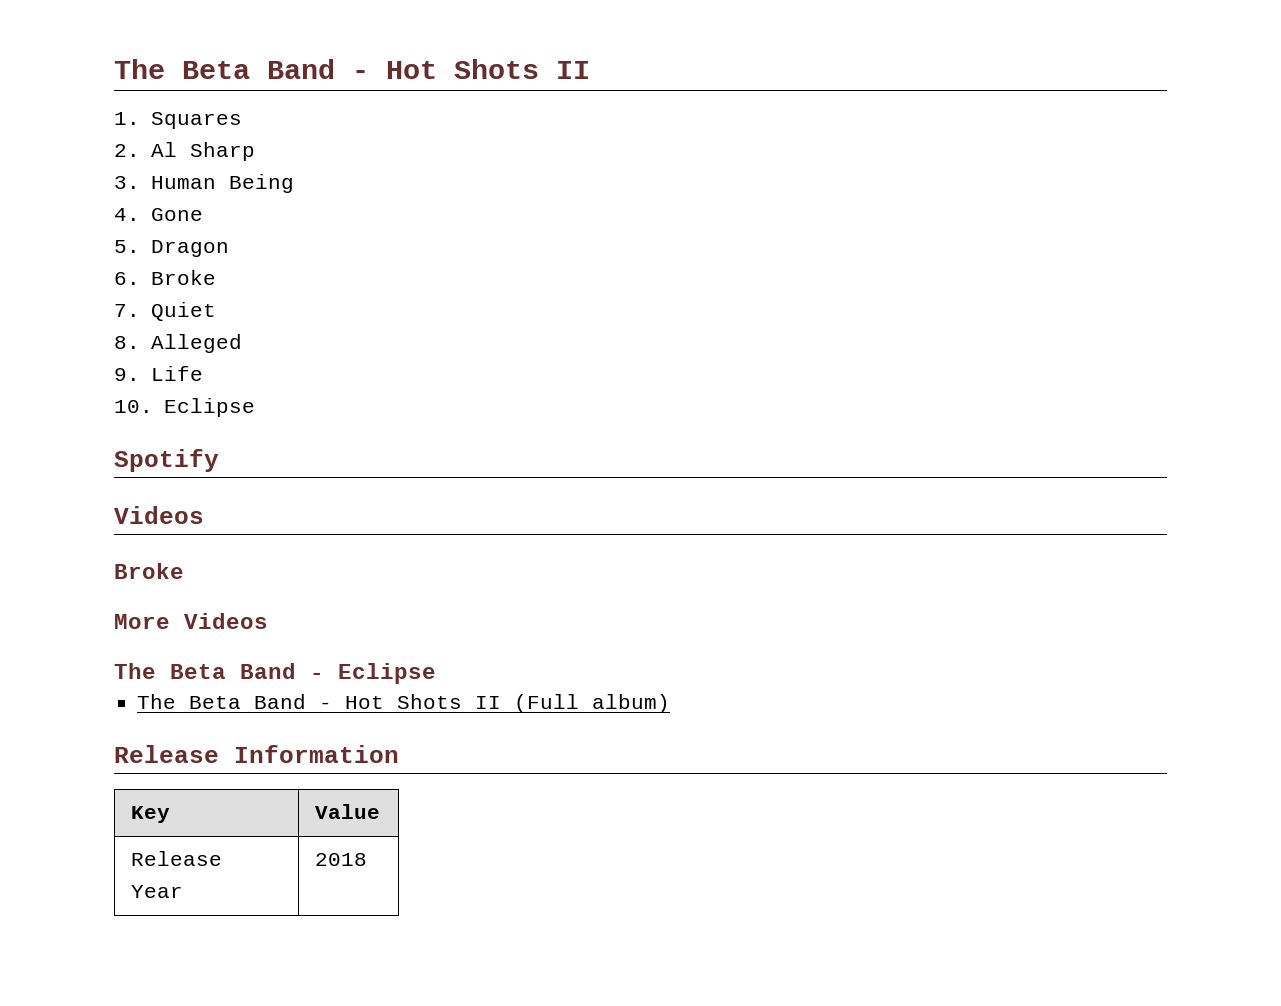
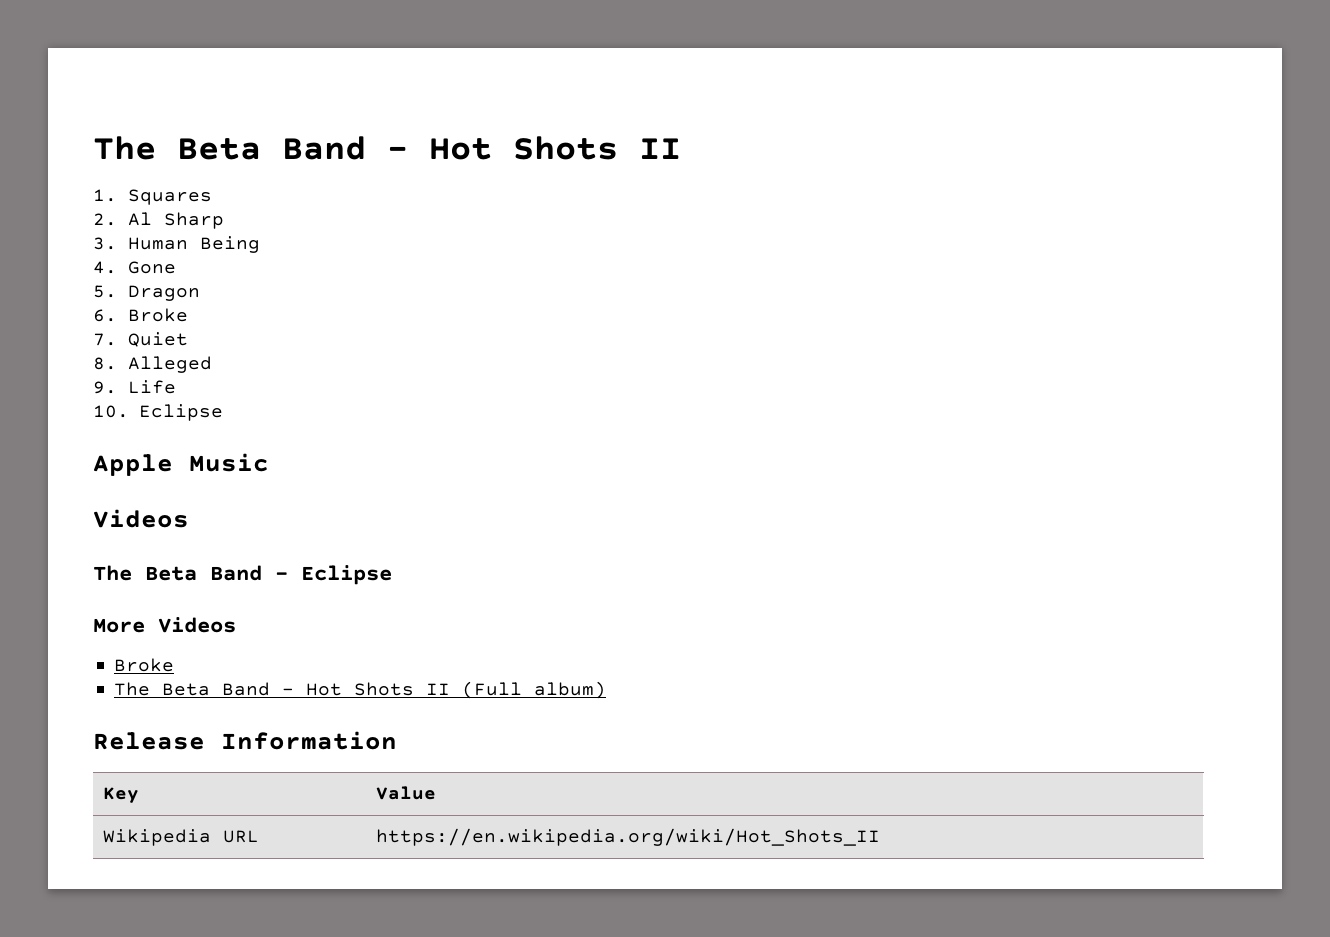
- Spotify
+ Apple Music
  Videos
- Broke
- More Videos
+ More Videos
+ Broke
- Release Year | 2018
+ Wikipedia URL | https://en.wikipedia.org/wiki/Hot_Shots_II

